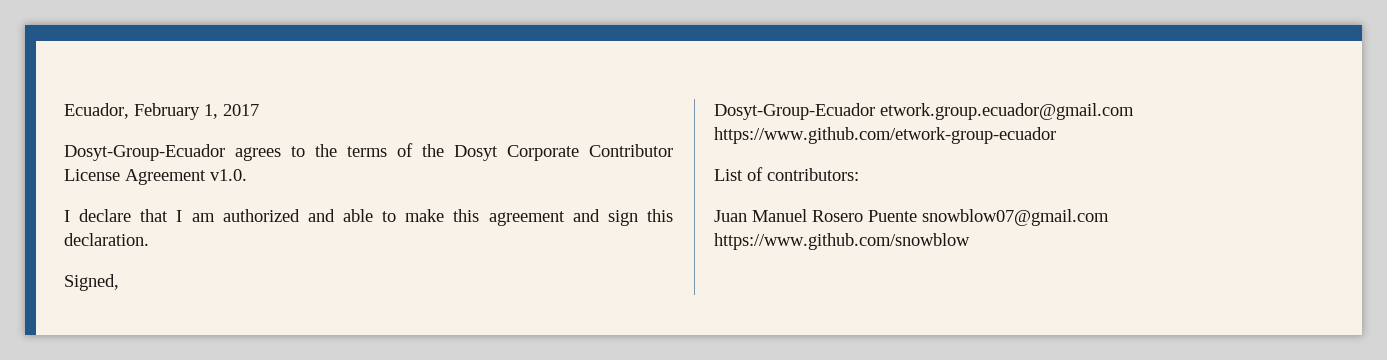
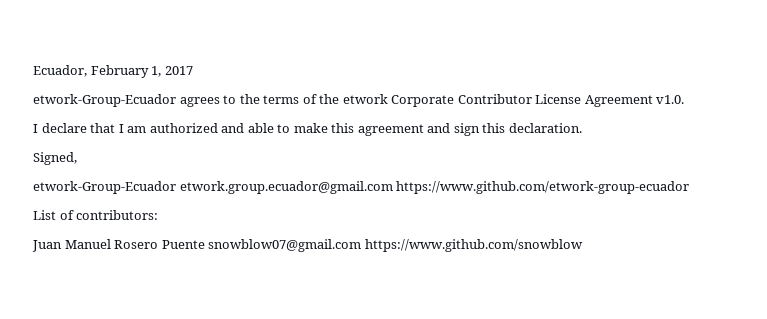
- Dosyt-Group-Ecuador agrees to the terms of the Dosyt Corporate Contributor License Agreement v1.0.
+ etwork-Group-Ecuador agrees to the terms of the etwork Corporate Contributor License Agreement v1.0.
- Dosyt-Group-Ecuador etwork.group.ecuador@gmail.com https://www.github.com/etwork-group-ecuador
+ etwork-Group-Ecuador etwork.group.ecuador@gmail.com https://www.github.com/etwork-group-ecuador

